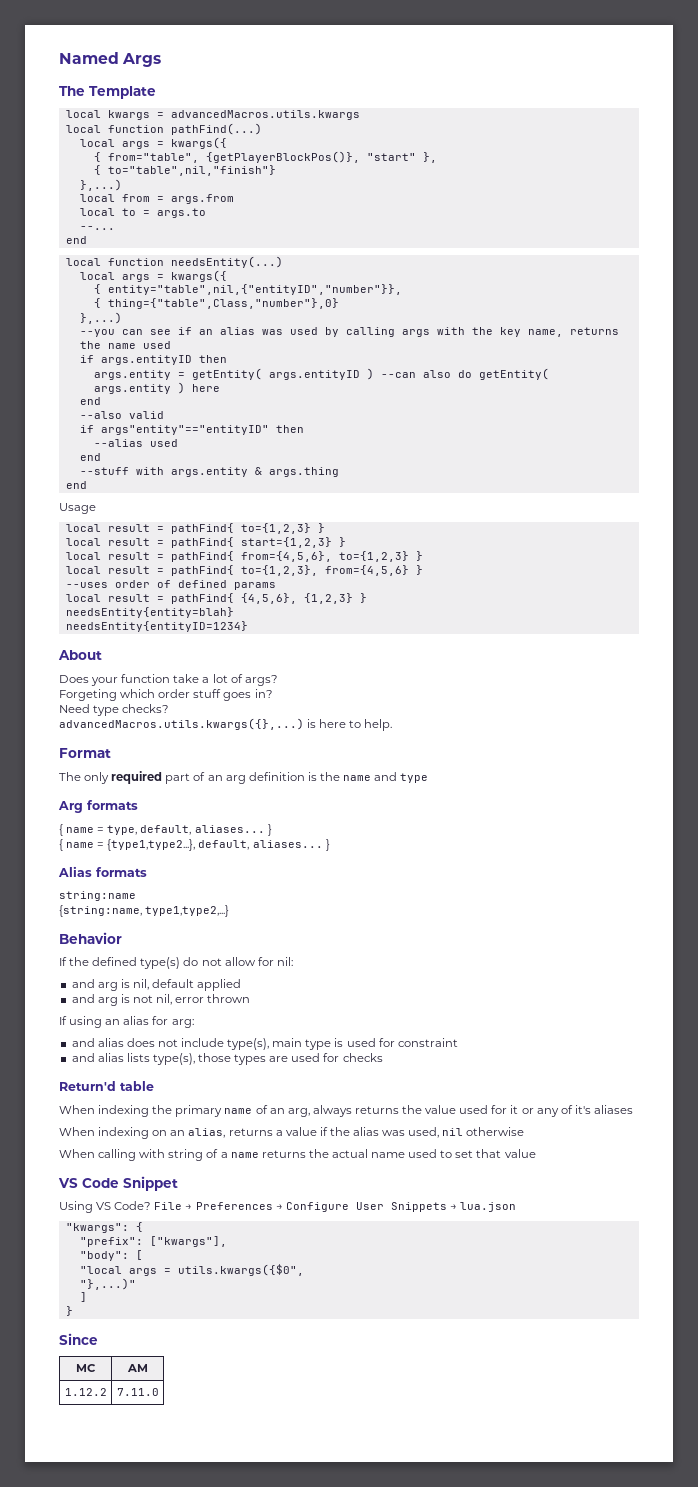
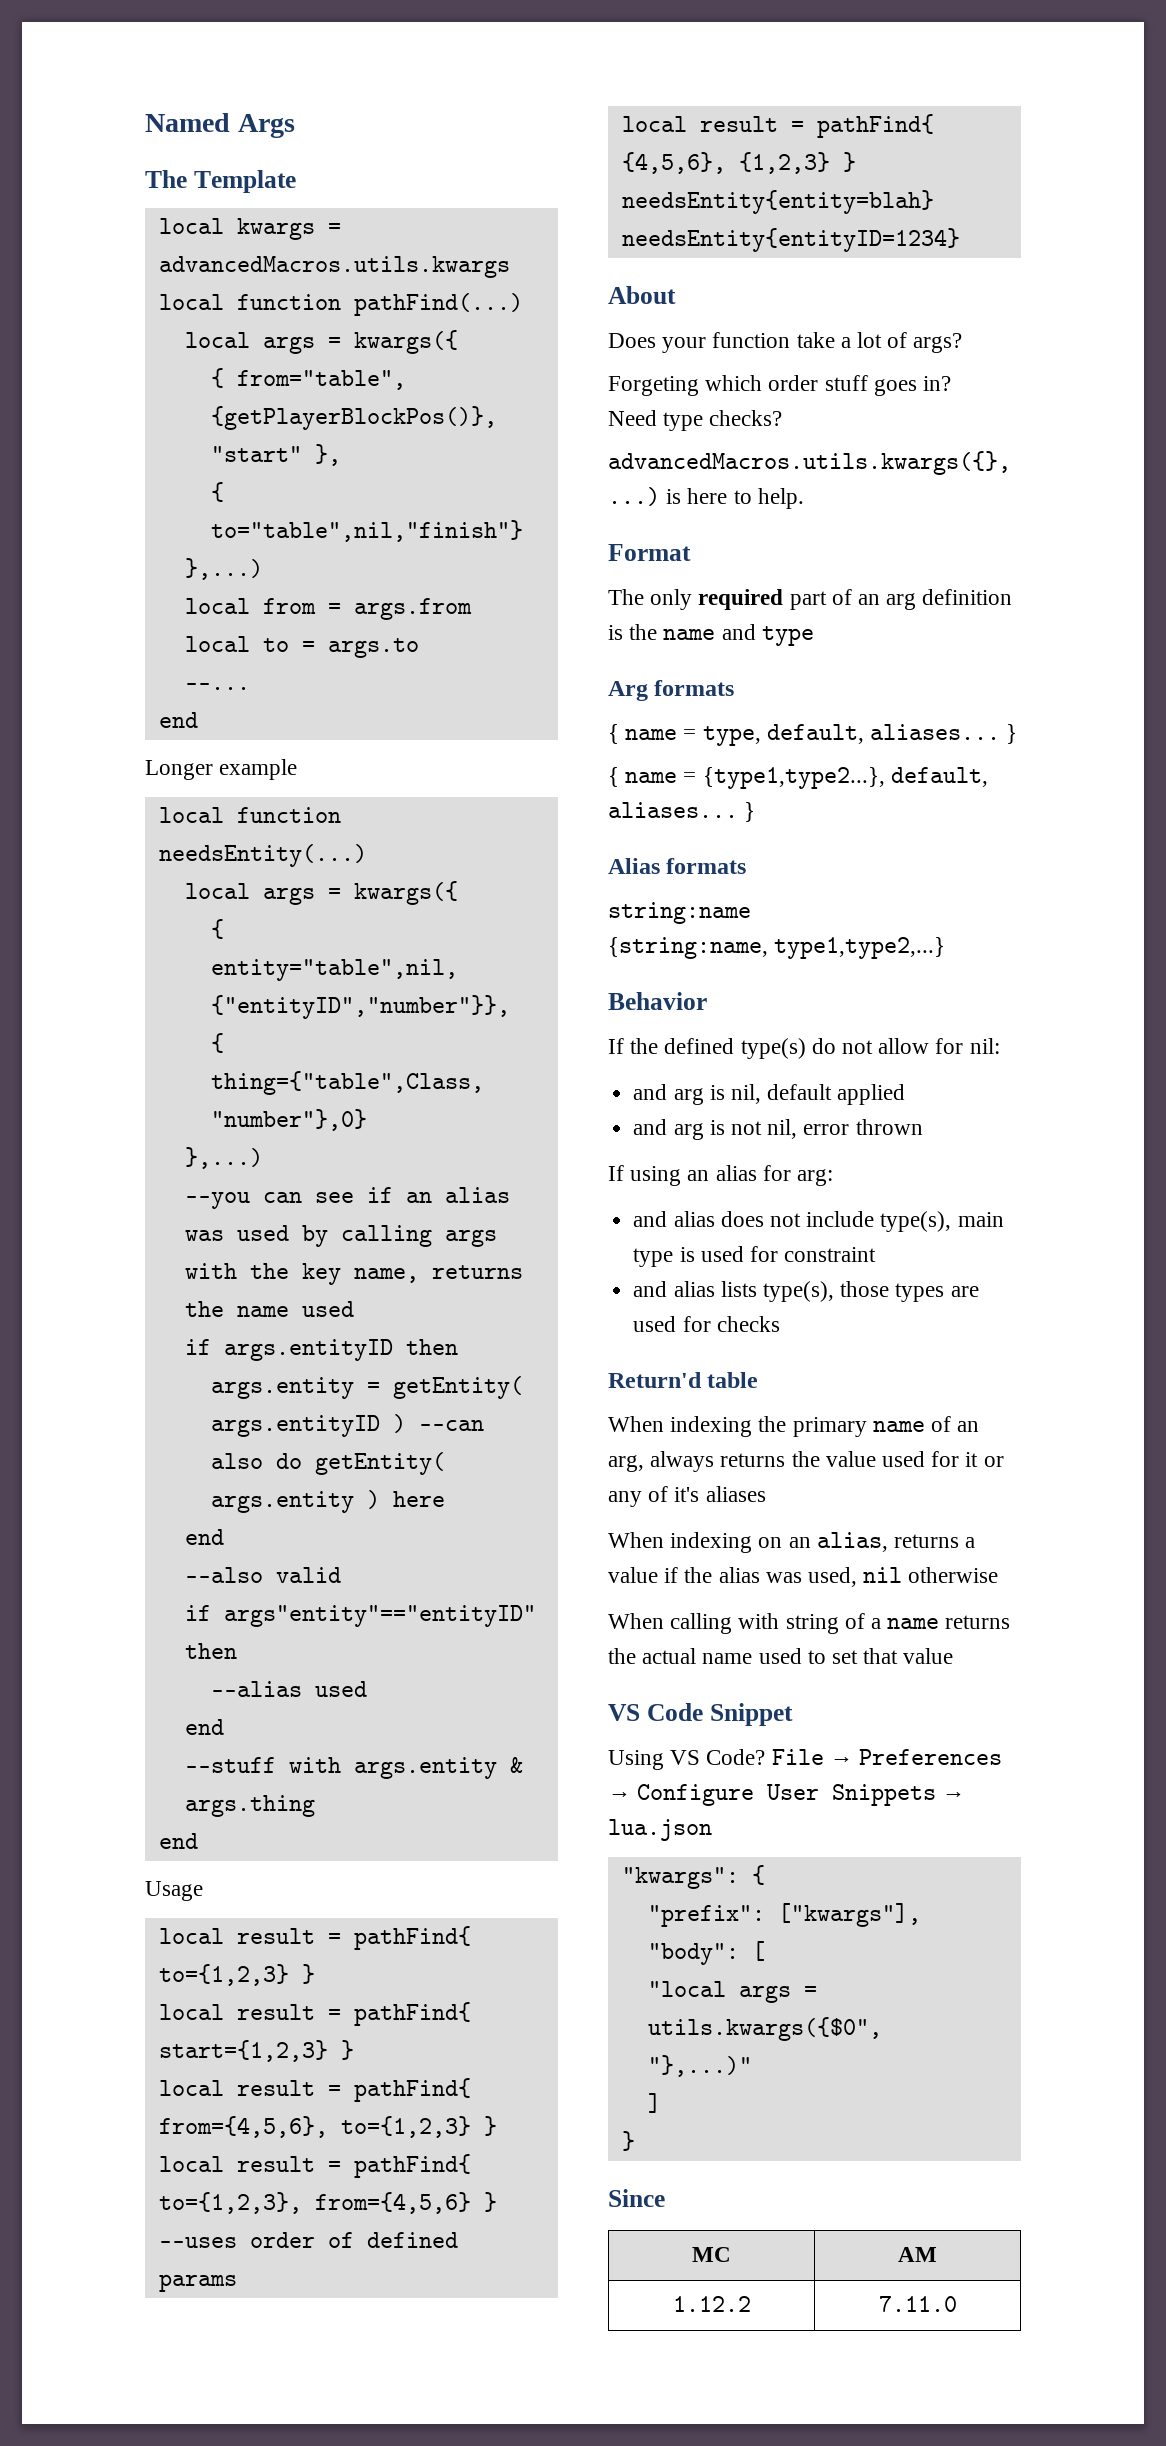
+ Longer example

